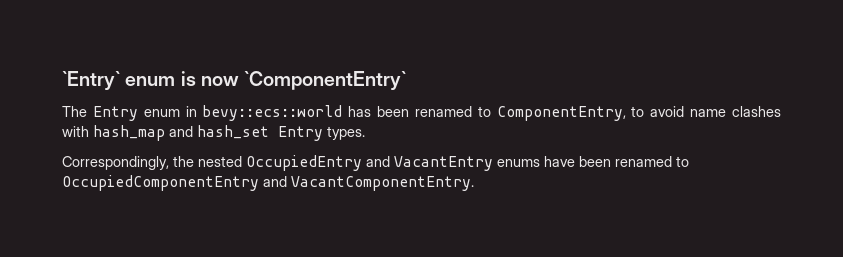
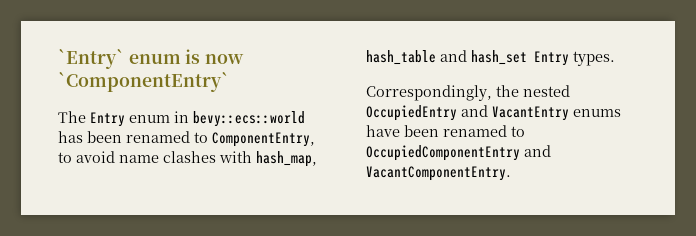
- The Entry enum in bevy::ecs::world has been renamed to ComponentEntry, to avoid name clashes with hash_map and hash_set Entry types.
+ The Entry enum in bevy::ecs::world has been renamed to ComponentEntry, to avoid name clashes with hash_map, hash_table and hash_set Entry types.

